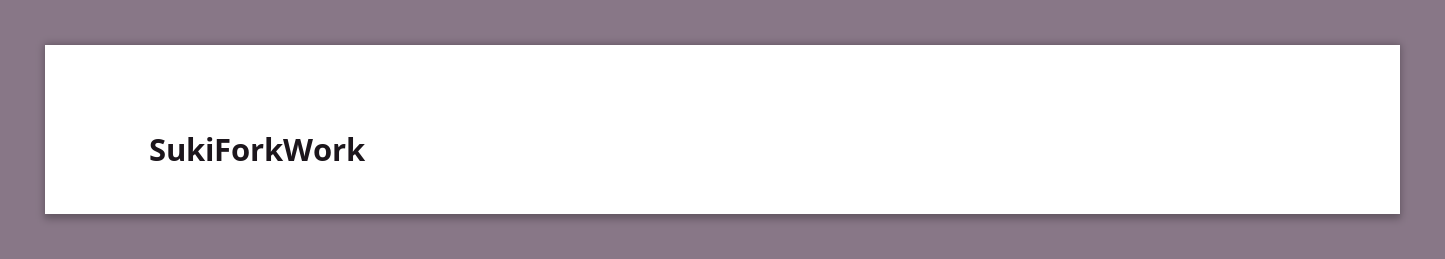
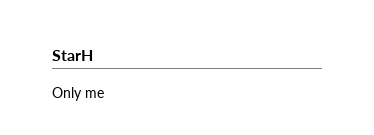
- SukiForkWork
+ StarH
+ Only me

